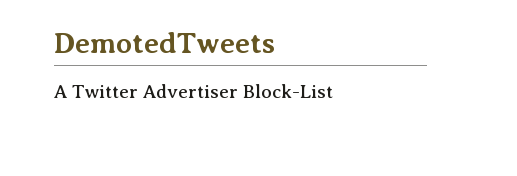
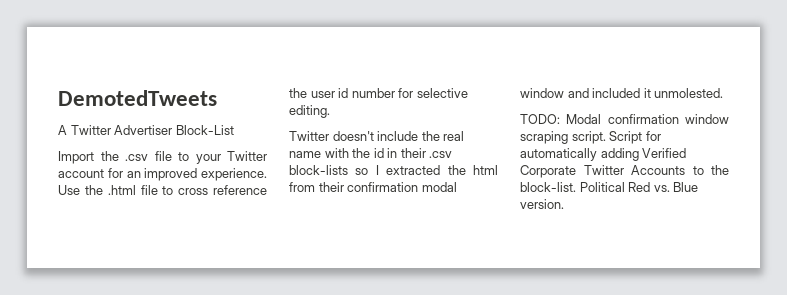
+ Import the .csv file to your Twitter account for an improved experience. Use the .html file to cross reference the user id number for selective editing.
+ Twitter doesn't include the real name with the id in their .csv block-lists so I extracted the html from their confirmation modal window and included it unmolested.
+ TODO: Modal confirmation window scraping script. Script for automatically adding Verified Corporate Twitter Accounts to the block-list. Political Red vs. Blue version.

